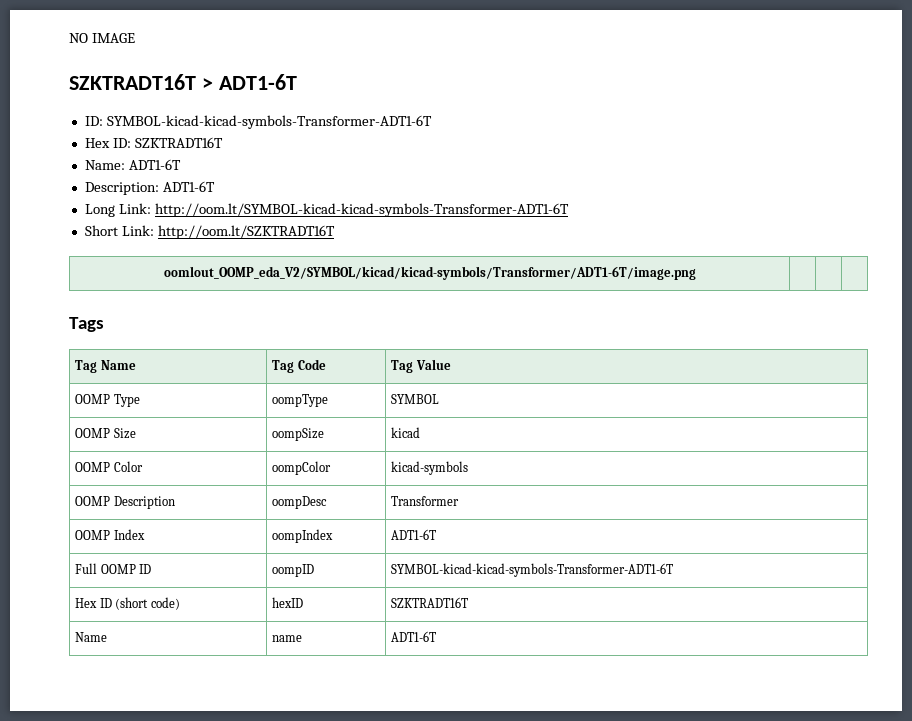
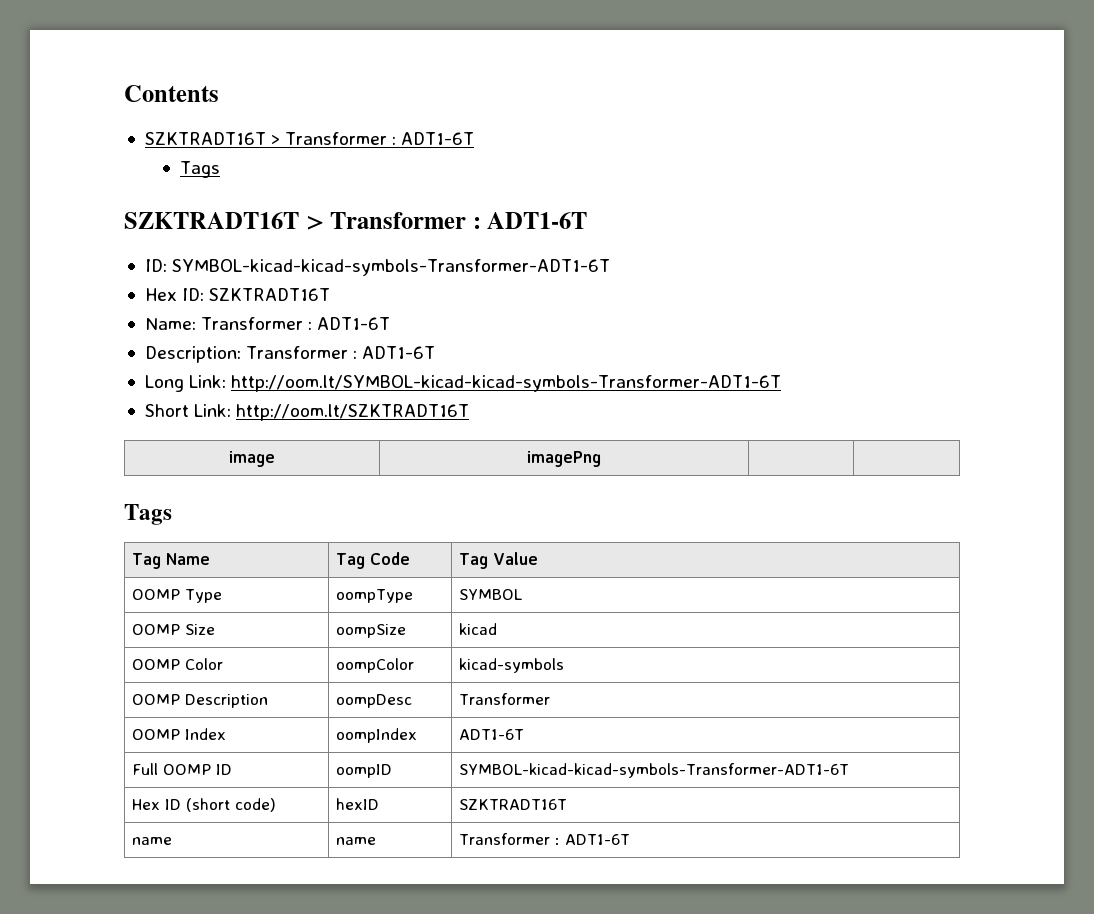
- NO IMAGE
- SZKTRADT16T > ADT1-6T
+ Contents
+ SZKTRADT16T > Transformer : ADT1-6T
+ Tags
+ SZKTRADT16T > Transformer : ADT1-6T
- Name: ADT1-6T
+ Name: Transformer : ADT1-6T
- Description: ADT1-6T
+ Description: Transformer : ADT1-6T
- oomlout_OOMP_eda_V2/SYMBOL/kicad/kicad-symbols/Transformer/ADT1-6T/image.png | | |
+ image | imagePng | |
- Name | name | ADT1-6T
+ name | name | Transformer : ADT1-6T

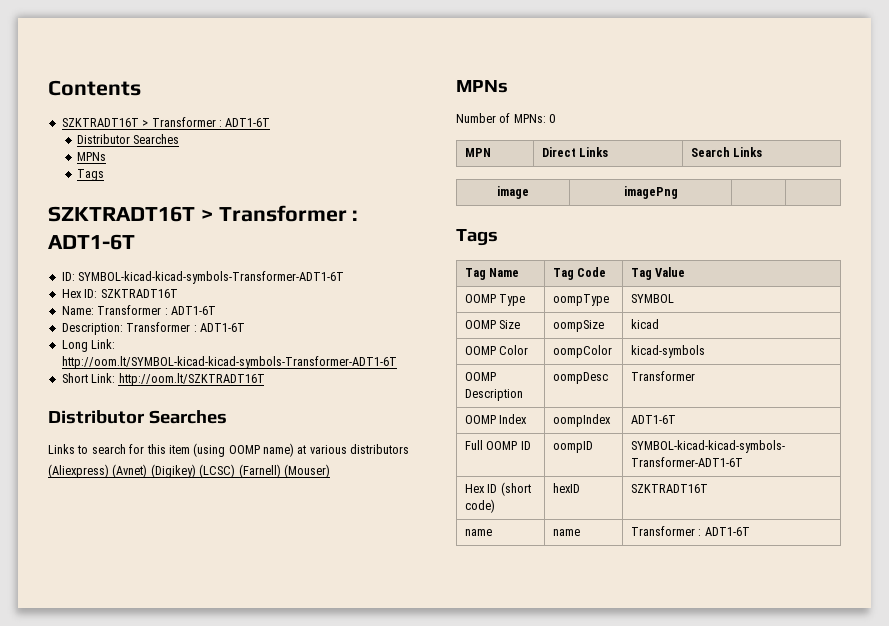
  Contents
  SZKTRADT16T > Transformer : ADT1-6T
+ Distributor Searches
+ MPNs
  Short Link: http://oom.lt/SZKTRADT16T
+ Distributor Searches
+ Links to search for this item (using OOMP name) at various distributors
+ (Aliexpress) (Avnet) (Digikey) (LCSC) (Farnell) (Mouser)
+ MPNs
+ Number of MPNs: 0
+ MPN | Direct Links | Search Links

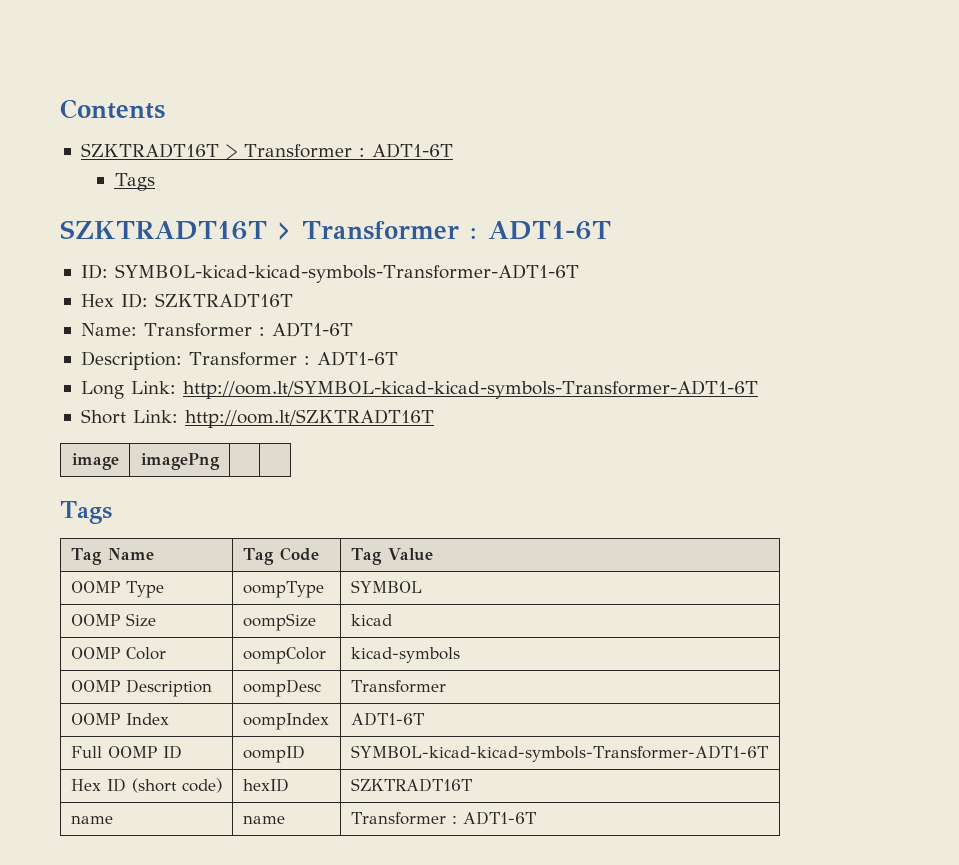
  Contents
  SZKTRADT16T > Transformer : ADT1-6T
- Distributor Searches
- MPNs
  Short Link: http://oom.lt/SZKTRADT16T
- Distributor Searches
- Links to search for this item (using OOMP name) at various distributors
- (Aliexpress) (Avnet) (Digikey) (LCSC) (Farnell) (Mouser)
- MPNs
- Number of MPNs: 0
- MPN | Direct Links | Search Links

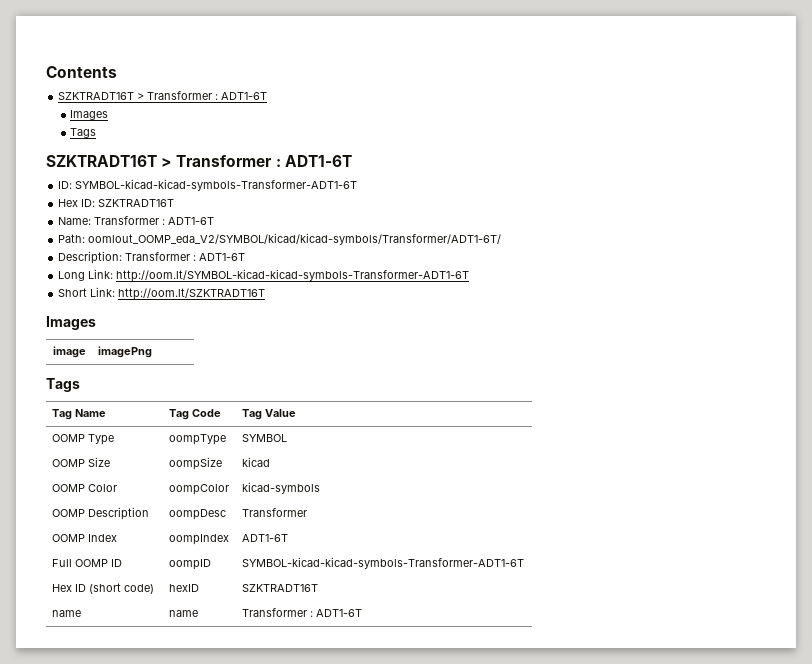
  Contents
  SZKTRADT16T > Transformer : ADT1-6T
+ Images
+ Path: oomlout_OOMP_eda_V2/SYMBOL/kicad/kicad-symbols/Transformer/ADT1-6T/
  Short Link: http://oom.lt/SZKTRADT16T
+ Images

